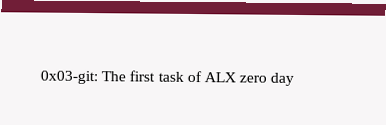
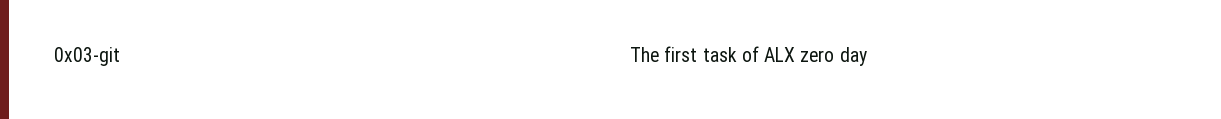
- 0x03-git: The first task of ALX zero day
+ 0x03-git
+ The first task of ALX zero day

